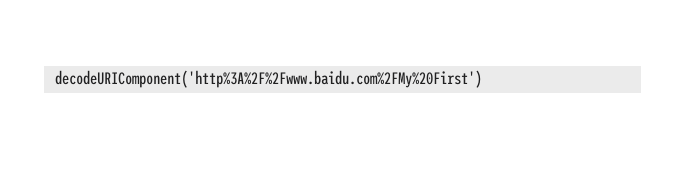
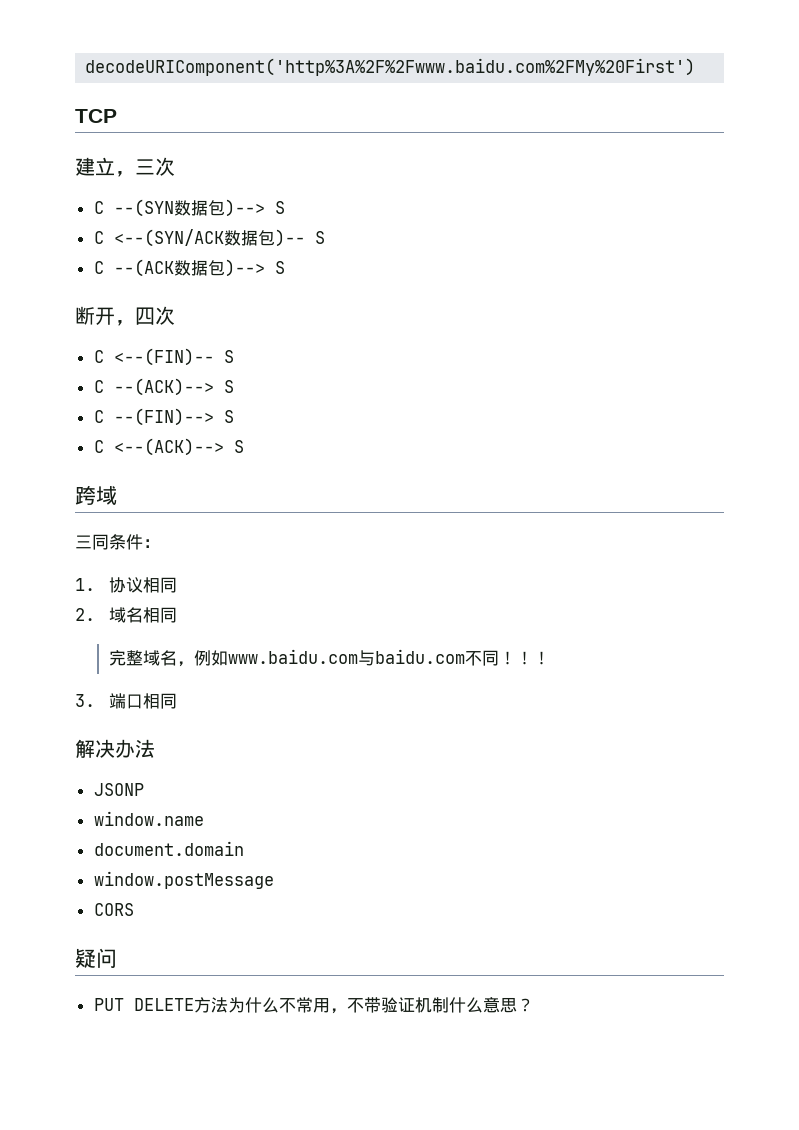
+ TCP
+ 建立，三次
+ C --(SYN数据包)--> S
+ C <--(SYN/ACK数据包)-- S
+ C --(ACK数据包)--> S
+ 断开，四次
+ C <--(FIN)-- S
+ C --(ACK)--> S
+ C --(FIN)--> S
+ C <--(ACK)--> S
+ 跨域
+ 三同条件：
+ 1.协议相同
+ 2.域名相同
+ 完整域名，例如www.baidu.com与baidu.com不同！！！
+ 3.端口相同
+ 解决办法
+ JSONP
+ window.name
+ document.domain
+ window.postMessage
+ CORS
+ 疑问
+ PUT DELETE方法为什么不常用，不带验证机制什么意思？

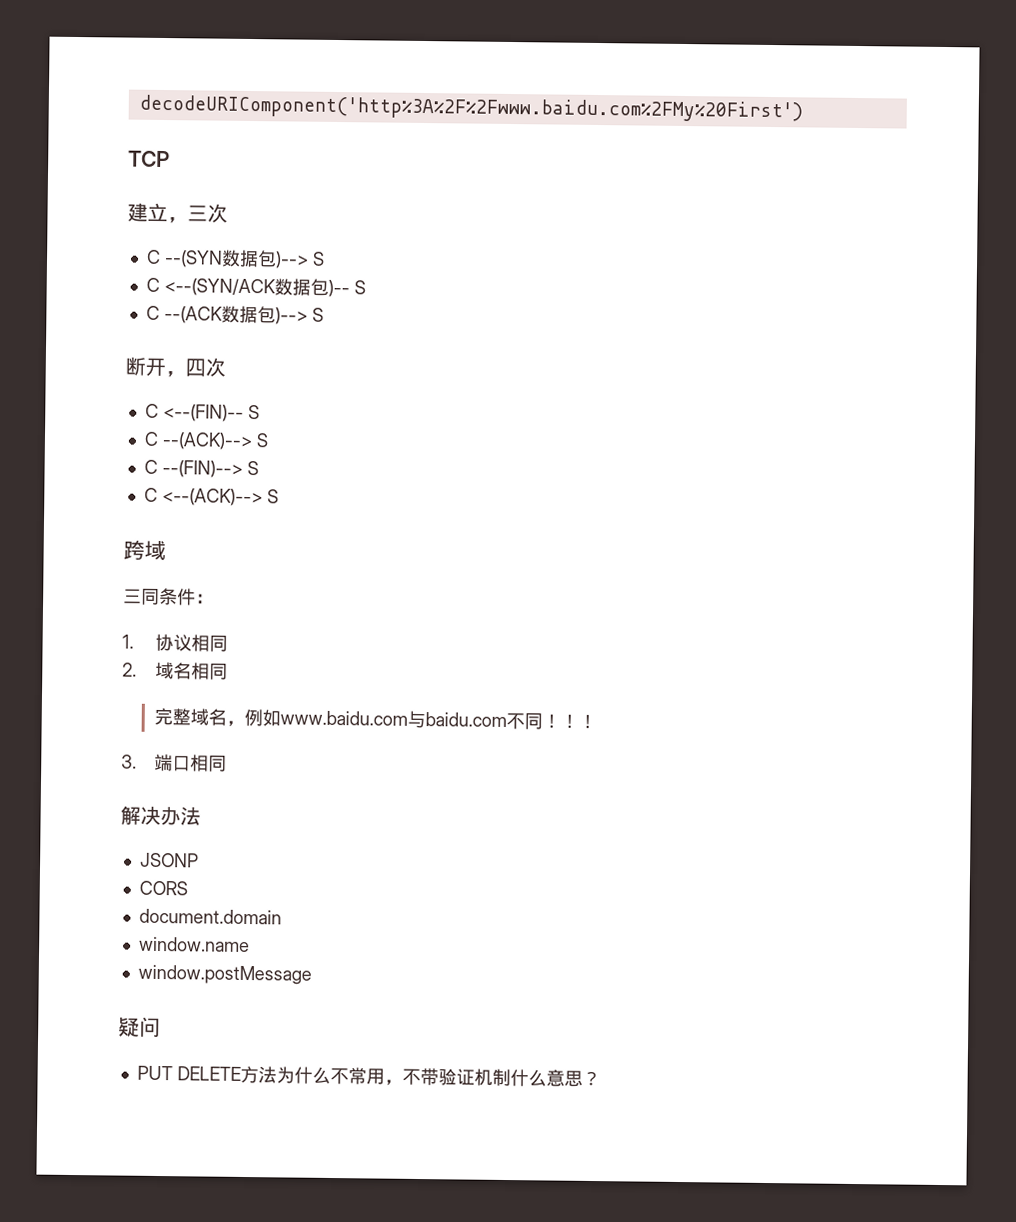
- window.name
+ CORS
+ window.name
- CORS

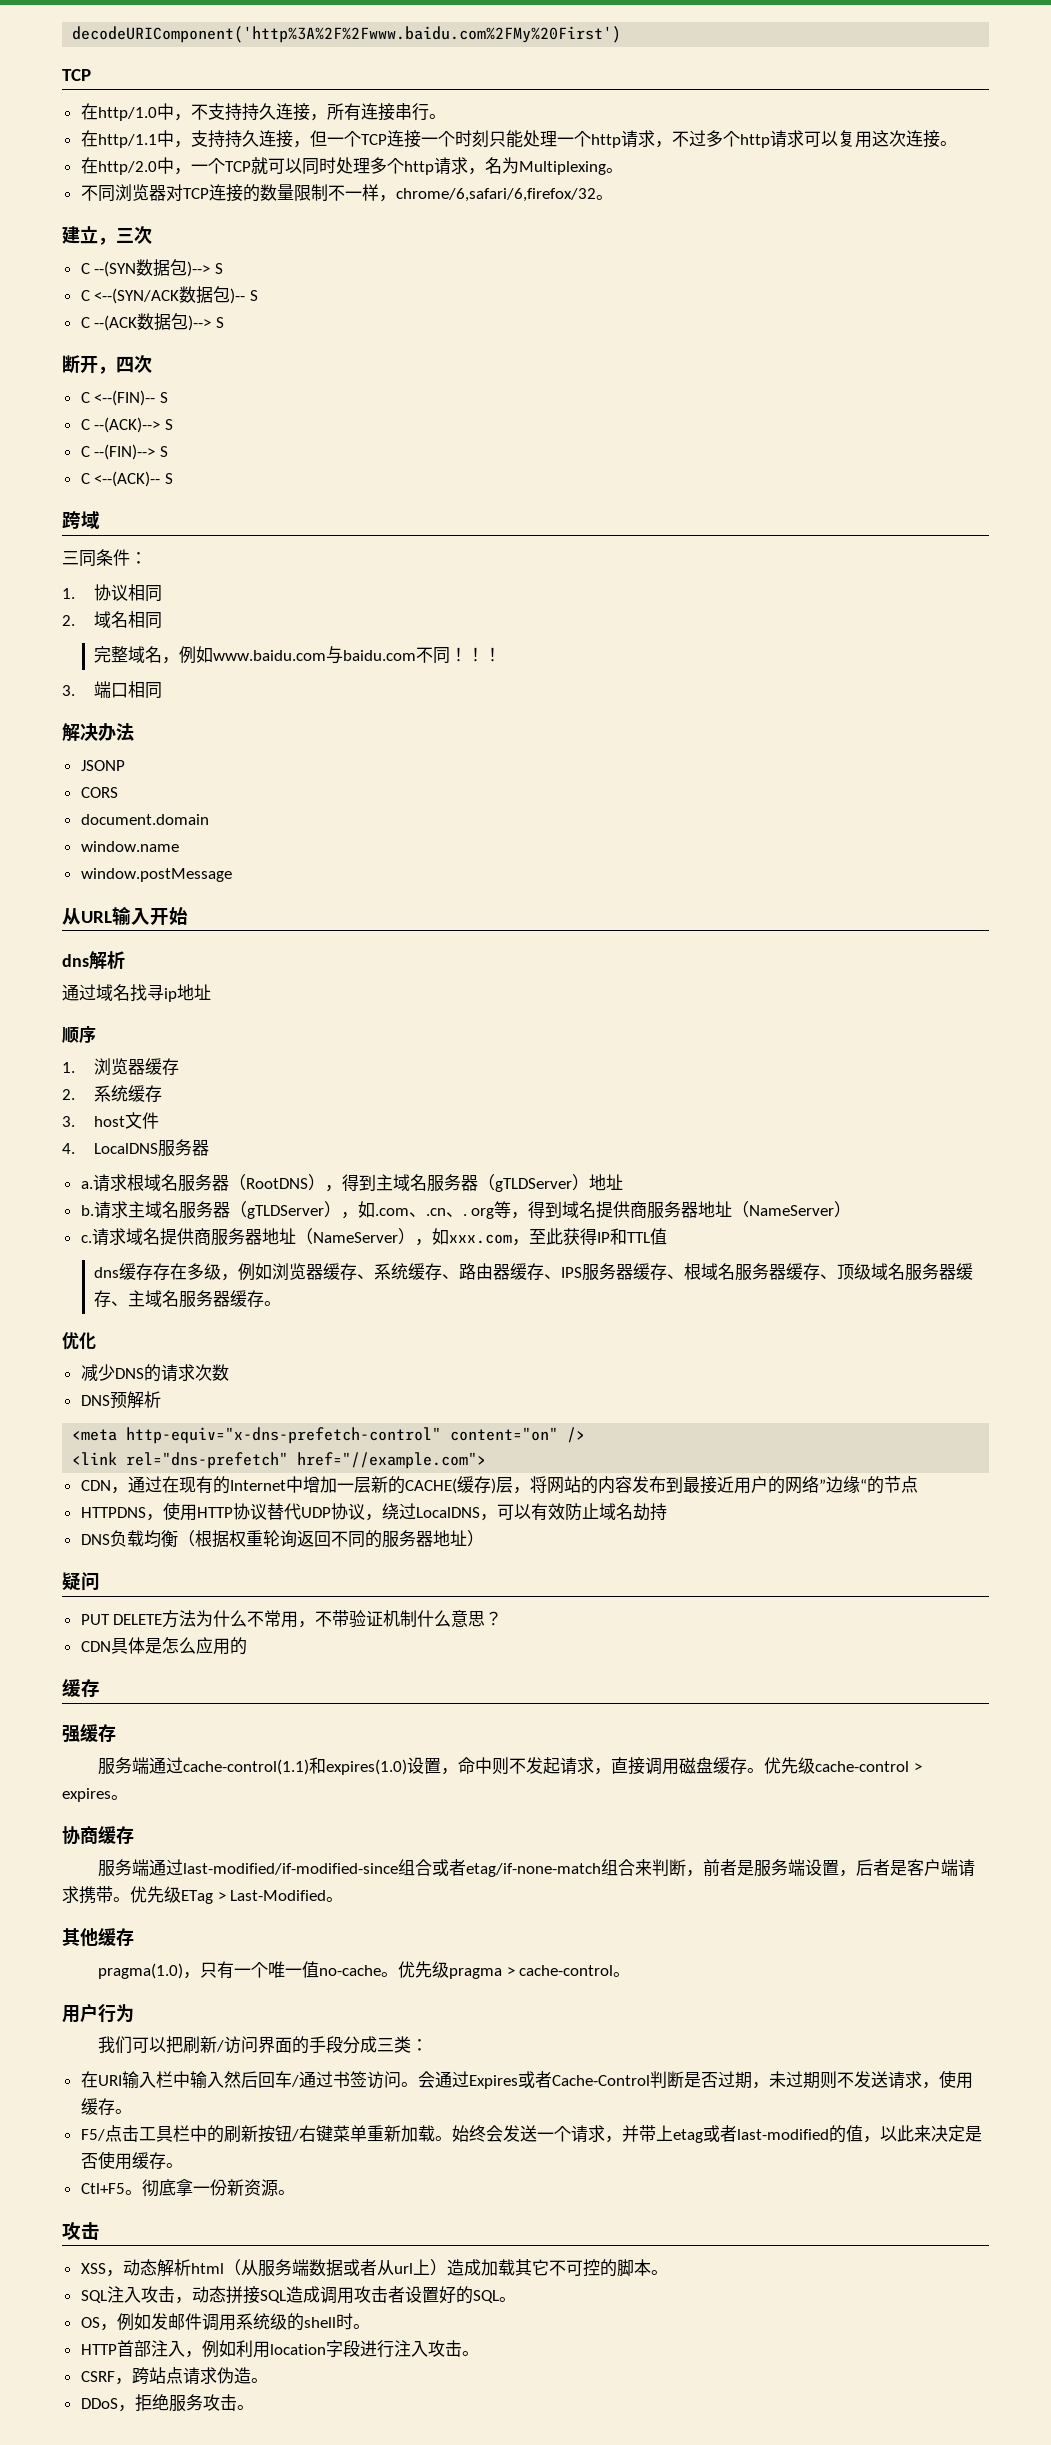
+ 在http/1.0中，不支持持久连接，所有连接串行。
+ 在http/1.1中，支持持久连接，但一个TCP连接一个时刻只能处理一个http请求，不过多个http请求可以复用这次连接。
+ 在http/2.0中，一个TCP就可以同时处理多个http请求，名为Multiplexing。
+ 不同浏览器对TCP连接的数量限制不一样，chrome/6,safari/6,firefox/32。
- C <--(ACK)--> S
+ C <--(ACK)-- S
+ 从URL输入开始
+ dns解析
+ 通过域名找寻ip地址
+ 顺序
+ 1.浏览器缓存
+ 2.系统缓存
+ 3. host文件
+ 4. LocalDNS服务器
+ a.请求根域名服务器（RootDNS），得到主域名服务器（gTLDServer）地址
+ b.请求主域名服务器（gTLDServer），如.com、.cn、. org等，得到域名提供商服务器地址（NameServer）
+ c.请求域名提供商服务器地址（NameServer），如xxx.com，至此获得IP和TTL值
+ dns缓存存在多级，例如浏览器缓存、系统缓存、路由器缓存、IPS服务器缓存、根域名服务器缓存、顶级域名服务器缓存、主域名服务器缓存。
+ 优化
+ 减少DNS的请求次数
+ DNS预解析
+ <meta http-equiv="x-dns-prefetch-control" content="on" />
+ <link rel="dns-prefetch" href="//example.com">
+ CDN，通过在现有的Internet中增加一层新的CACHE(缓存)层，将网站的内容发布到最接近用户的网络”边缘“的节点
+ HTTPDNS，使用HTTP协议替代UDP协议，绕过LocalDNS，可以有效防止域名劫持
+ DNS负载均衡（根据权重轮询返回不同的服务器地址）
+ CDN具体是怎么应用的
+ 缓存
+ 强缓存
+ 服务端通过cache-control(1.1)和expires(1.0)设置，命中则不发起请求，直接调用磁盘缓存。优先级cache-control > expires。
+ 协商缓存
+ 服务端通过last-modified/if-modified-since组合或者etag/if-none-match组合来判断，前者是服务端设置，后者是客户端请求携带。优先级ETag > Last-Modified。
+ 其他缓存
+ pragma(1.0)，只有一个唯一值no-cache。优先级pragma > cache-control。
+ 用户行为
+ 我们可以把刷新/访问界面的手段分成三类：
+ 在URI输入栏中输入然后回车/通过书签访问。会通过Expires或者Cache-Control判断是否过期，未过期则不发送请求，使用缓存。
+ F5/点击工具栏中的刷新按钮/右键菜单重新加载。始终会发送一个请求，并带上etag或者last-modified的值，以此来决定是否使用缓存。
+ Ctl+F5。彻底拿一份新资源。
+ 攻击
+ XSS，动态解析html（从服务端数据或者从url上）造成加载其它不可控的脚本。
+ SQL注入攻击，动态拼接SQL造成调用攻击者设置好的SQL。
+ OS，例如发邮件调用系统级的shell时。
+ HTTP首部注入，例如利用location字段进行注入攻击。
+ CSRF，跨站点请求伪造。
+ DDoS，拒绝服务攻击。

